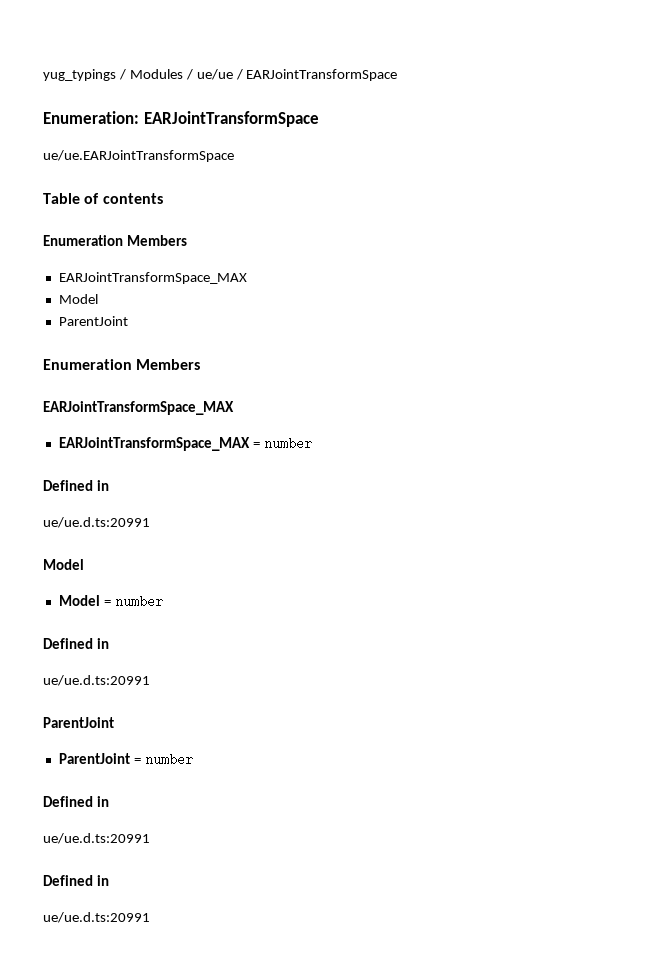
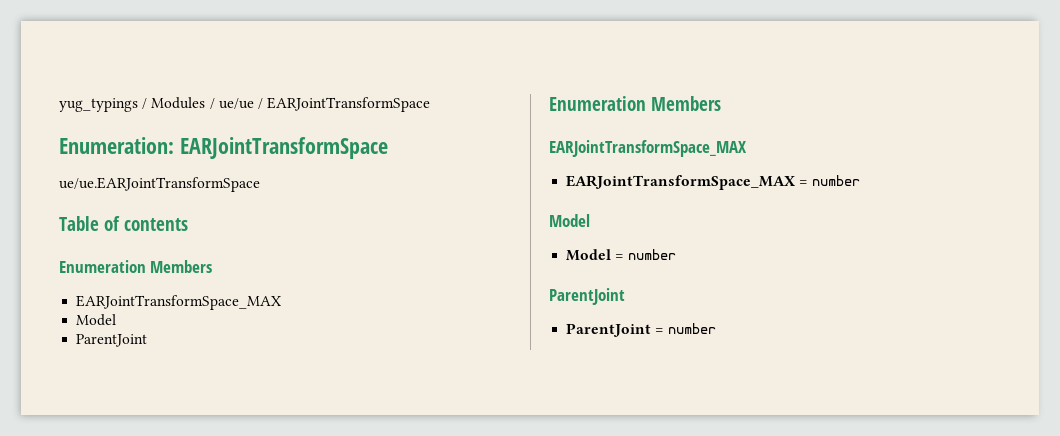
  EARJointTransformSpace_MAX = number
- Defined in
- ue/ue.d.ts:20991
  Model = number
- Defined in
- ue/ue.d.ts:20991
  ParentJoint = number
- Defined in
- ue/ue.d.ts:20991
- Defined in
- ue/ue.d.ts:20991

